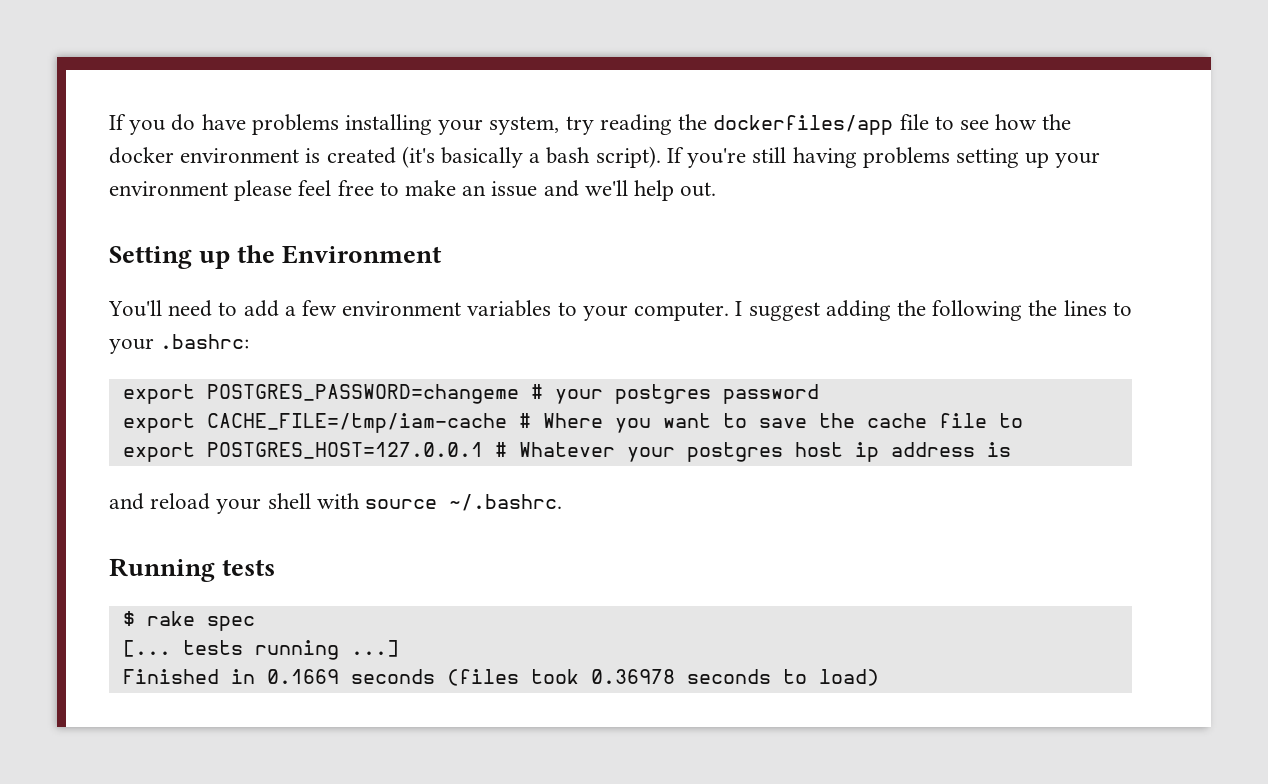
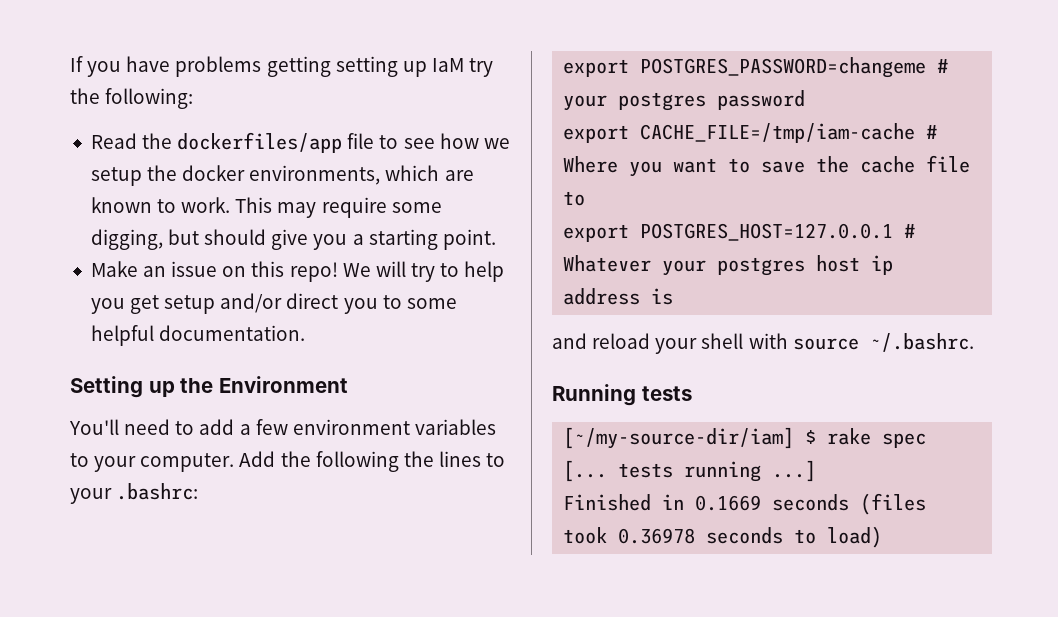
- If you do have problems installing your system, try reading the dockerfiles/app file to see how the docker environment is created (it's basically a bash script). If you're still having problems setting up your environment please feel free to make an issue and we'll help out.
+ If you have problems getting setting up IaM try the following:
+ Read the dockerfiles/app file to see how we setup the docker environments, which are known to work. This may require some digging, but should give you a starting point.
+ Make an issue on this repo! We will try to help you get setup and/or direct you to some helpful documentation.
- I suggest adding the following the lines to your .bashrc:
+ Add the following the lines to your .bashrc:
- $ rake spec
+ [~/my-source-dir/iam] $ rake spec

